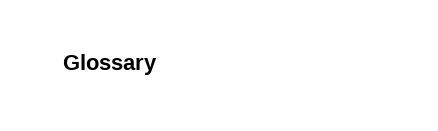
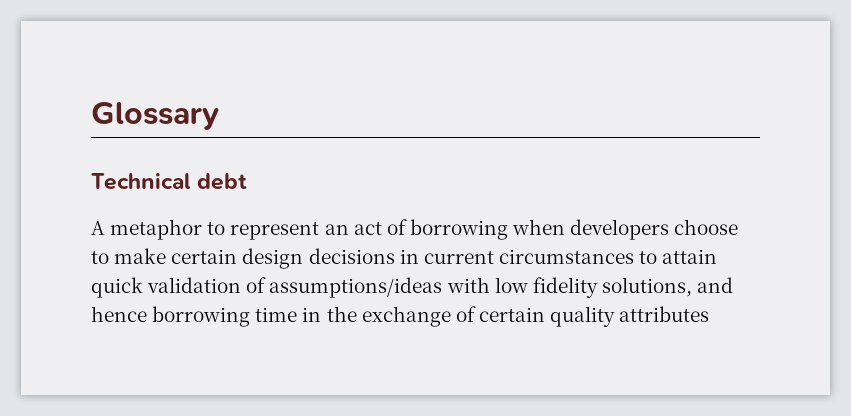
+ Technical debt
+ A metaphor to represent an act of borrowing when developers choose to make certain design decisions in current circumstances to attain quick validation of assumptions/ideas with low fidelity solutions, and hence borrowing time in the exchange of certain quality attributes

